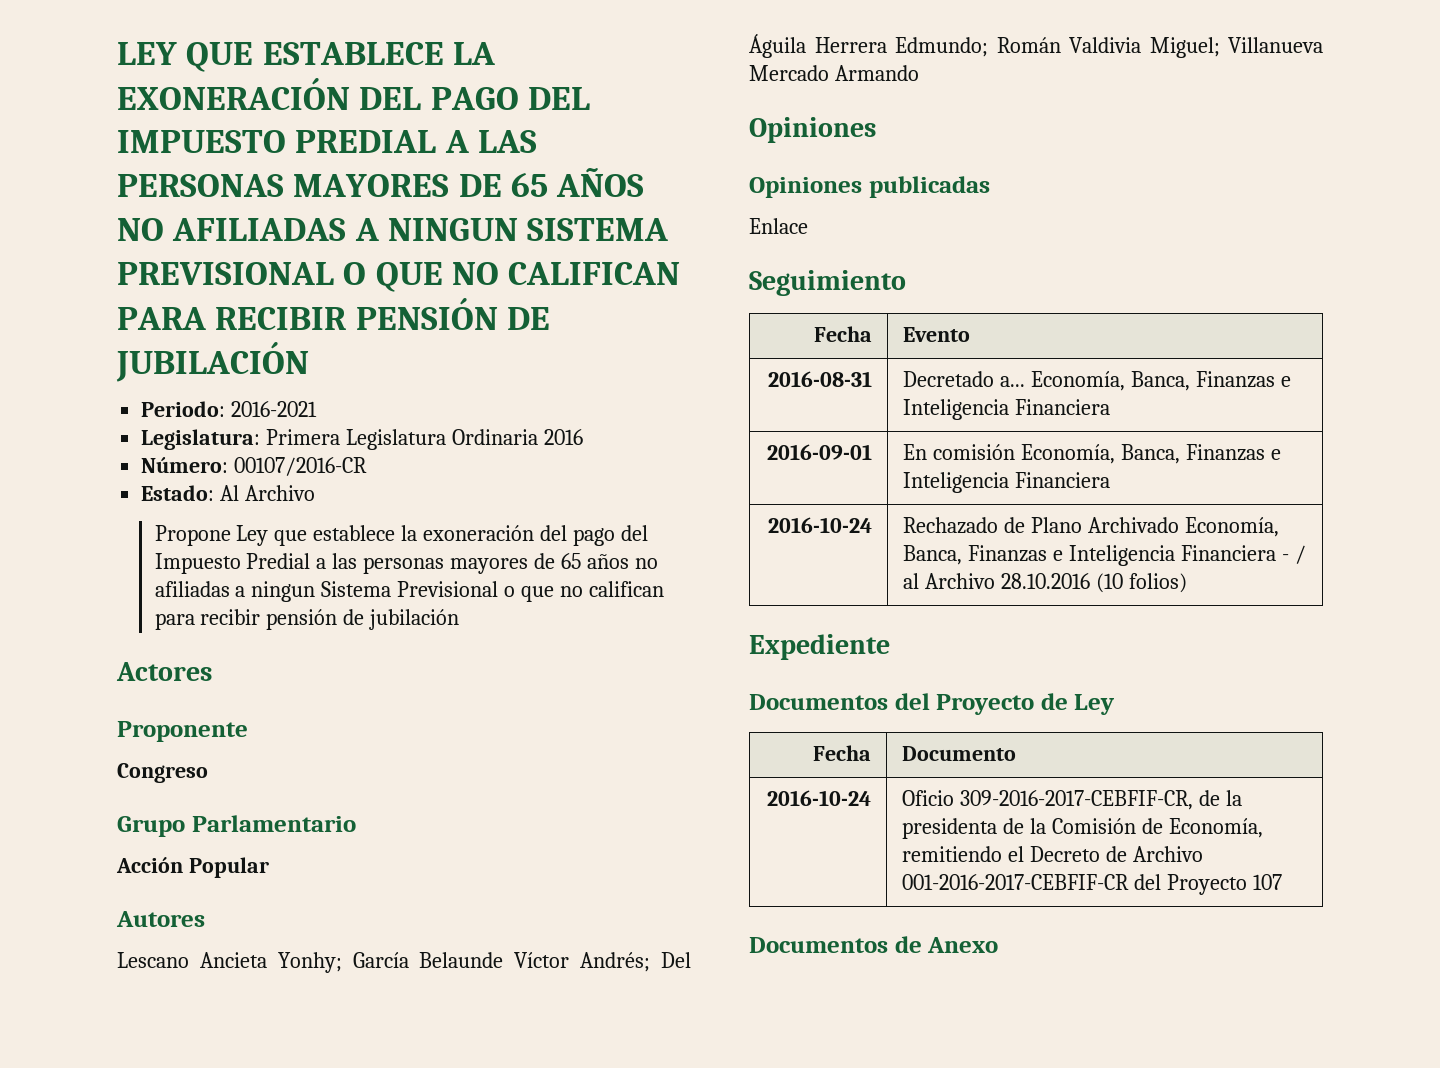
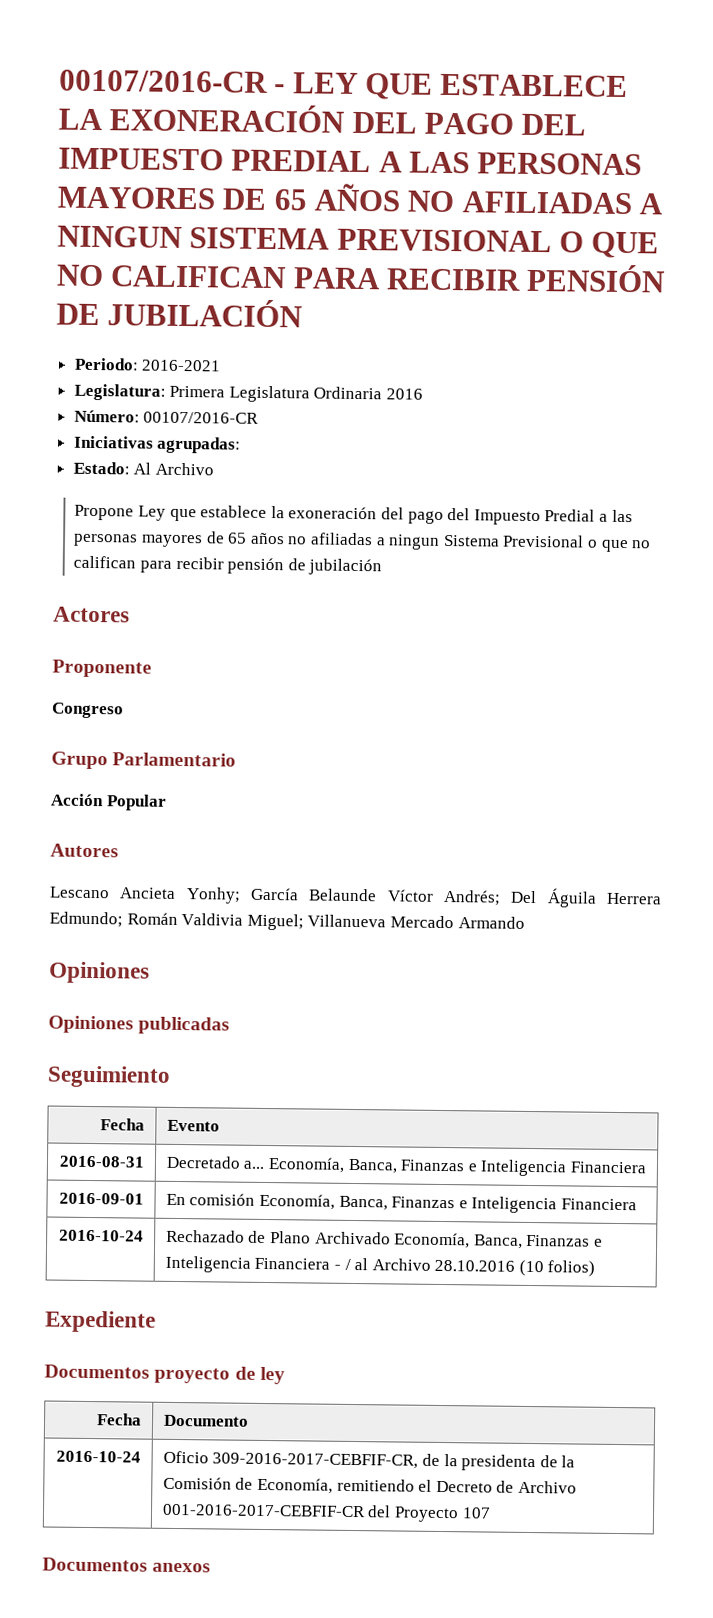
- LEY QUE ESTABLECE LA EXONERACIÓN DEL PAGO DEL IMPUESTO PREDIAL A LAS PERSONAS MAYORES DE 65 AÑOS NO AFILIADAS A NINGUN SISTEMA PREVISIONAL O QUE NO CALIFICAN PARA RECIBIR PENSIÓN DE JUBILACIÓN
+ 00107/2016-CR - LEY QUE ESTABLECE LA EXONERACIÓN DEL PAGO DEL IMPUESTO PREDIAL A LAS PERSONAS MAYORES DE 65 AÑOS NO AFILIADAS A NINGUN SISTEMA PREVISIONAL O QUE NO CALIFICAN PARA RECIBIR PENSIÓN DE JUBILACIÓN
+ Iniciativas agrupadas:
- Enlace
- Documentos del Proyecto de Ley
+ Documentos proyecto de ley
- Documentos de Anexo
+ Documentos anexos

